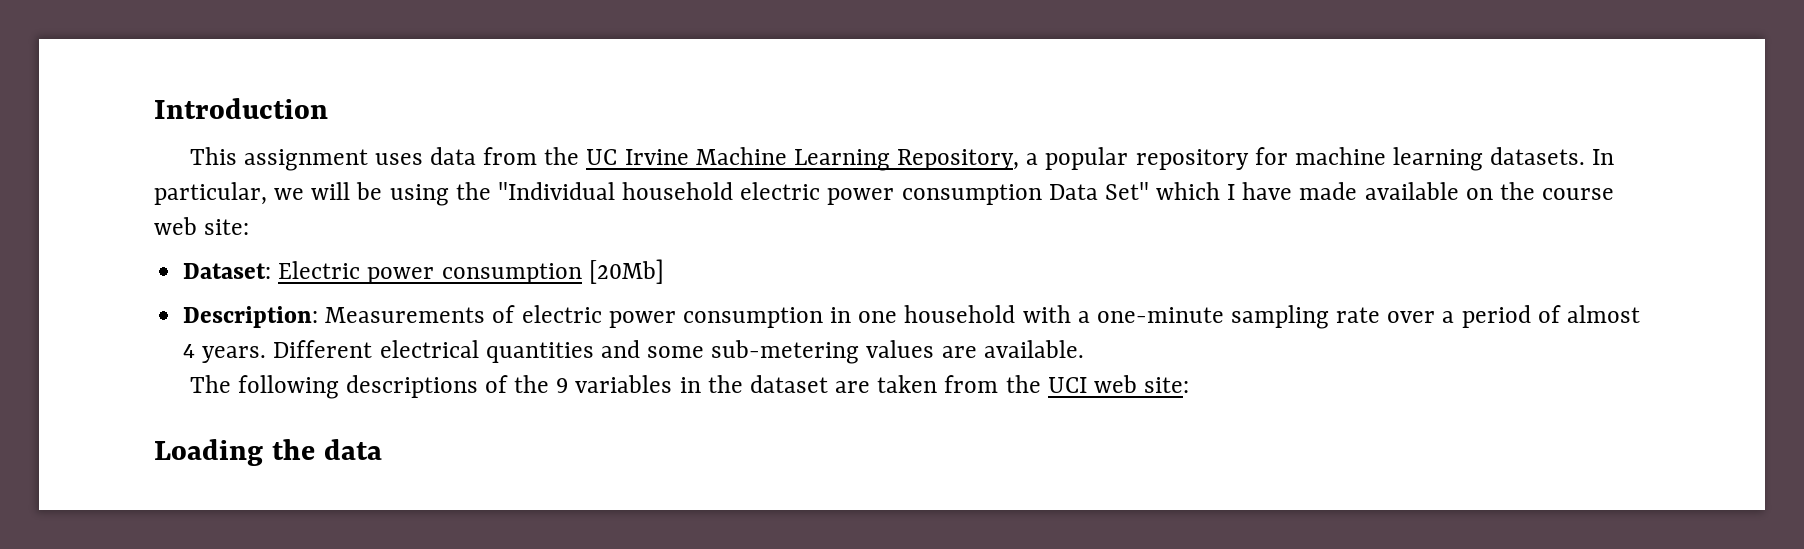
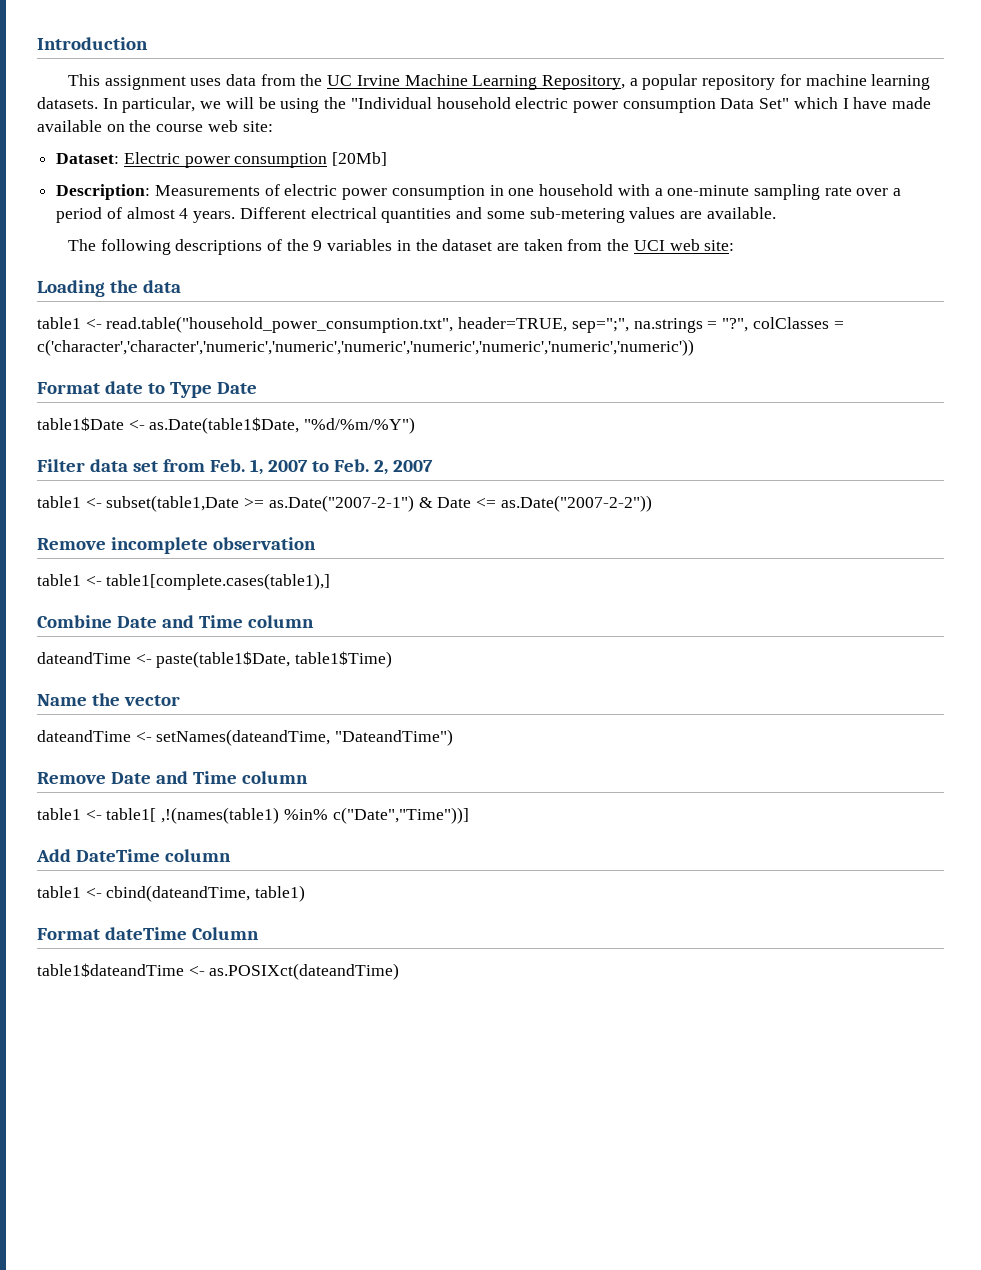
+ table1 <- read.table("household_power_consumption.txt", header=TRUE, sep=";", na.strings = "?", colClasses = c('character','character','numeric','numeric','numeric','numeric','numeric','numeric','numeric'))
+ Format date to Type Date
+ table1$Date <- as.Date(table1$Date, "%d/%m/%Y")
+ Filter data set from Feb. 1, 2007 to Feb. 2, 2007
+ table1 <- subset(table1,Date >= as.Date("2007-2-1") & Date <= as.Date("2007-2-2"))
+ Remove incomplete observation
+ table1 <- table1[complete.cases(table1),]
+ Combine Date and Time column
+ dateandTime <- paste(table1$Date, table1$Time)
+ Name the vector
+ dateandTime <- setNames(dateandTime, "DateandTime")
+ Remove Date and Time column
+ table1 <- table1[ ,!(names(table1) %in% c("Date","Time"))]
+ Add DateTime column
+ table1 <- cbind(dateandTime, table1)
+ Format dateTime Column
+ table1$dateandTime <- as.POSIXct(dateandTime)

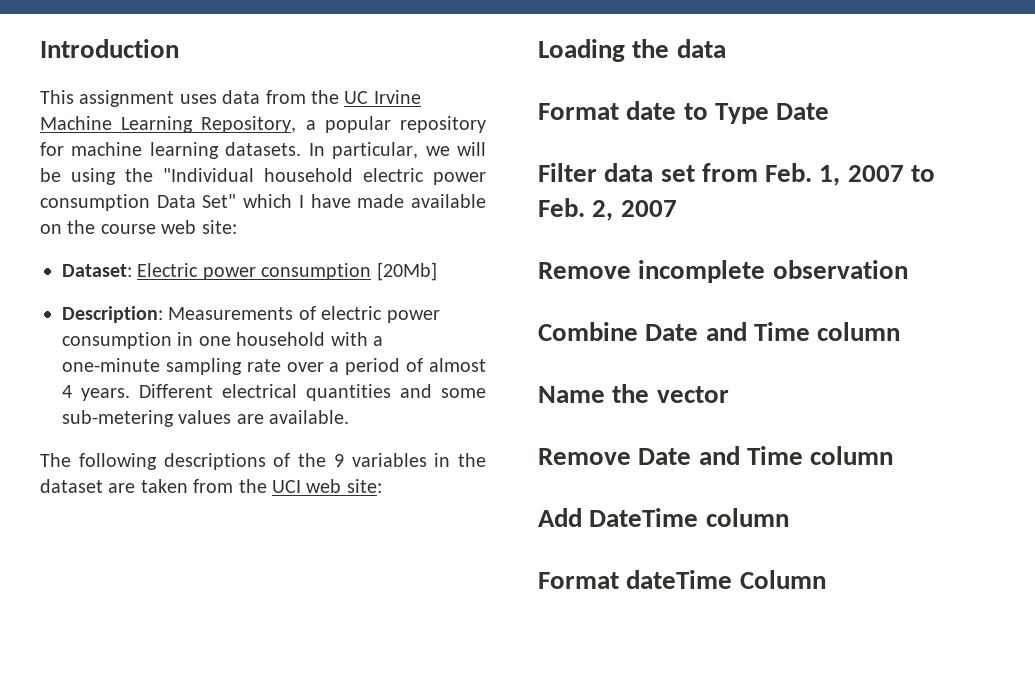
- table1 <- read.table("household_power_consumption.txt", header=TRUE, sep=";", na.strings = "?", colClasses = c('character','character','numeric','numeric','numeric','numeric','numeric','numeric','numeric'))
- table1$Date <- as.Date(table1$Date, "%d/%m/%Y")
- table1 <- subset(table1,Date >= as.Date("2007-2-1") & Date <= as.Date("2007-2-2"))
- table1 <- table1[complete.cases(table1),]
- dateandTime <- paste(table1$Date, table1$Time)
- dateandTime <- setNames(dateandTime, "DateandTime")
- table1 <- table1[ ,!(names(table1) %in% c("Date","Time"))]
- table1 <- cbind(dateandTime, table1)
- table1$dateandTime <- as.POSIXct(dateandTime)

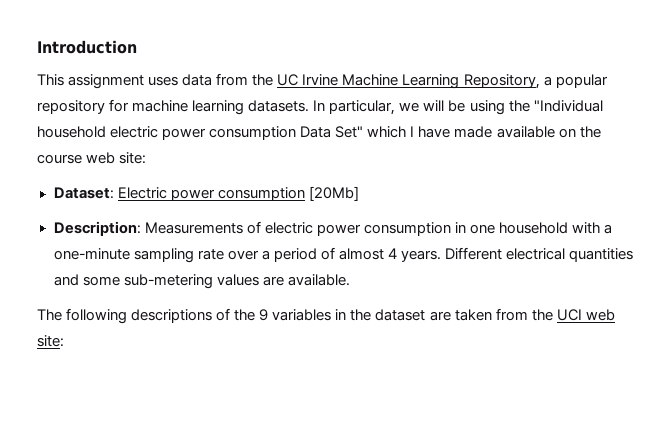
- Loading the data
- Format date to Type Date
- Filter data set from Feb. 1, 2007 to Feb. 2, 2007
- Remove incomplete observation
- Combine Date and Time column
- Name the vector
- Remove Date and Time column
- Add DateTime column
- Format dateTime Column

